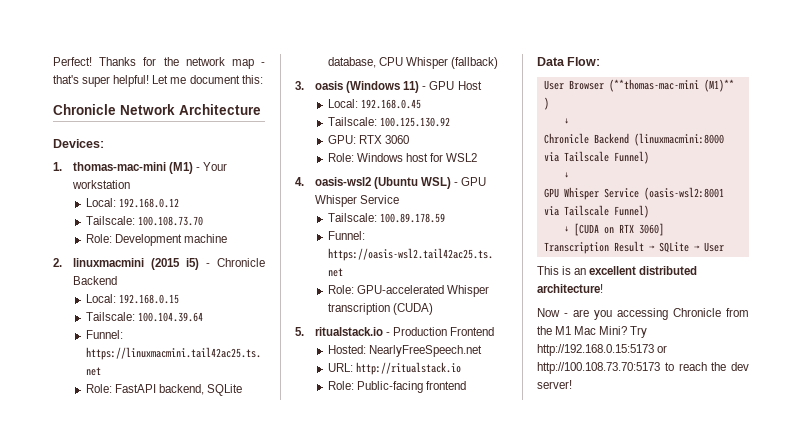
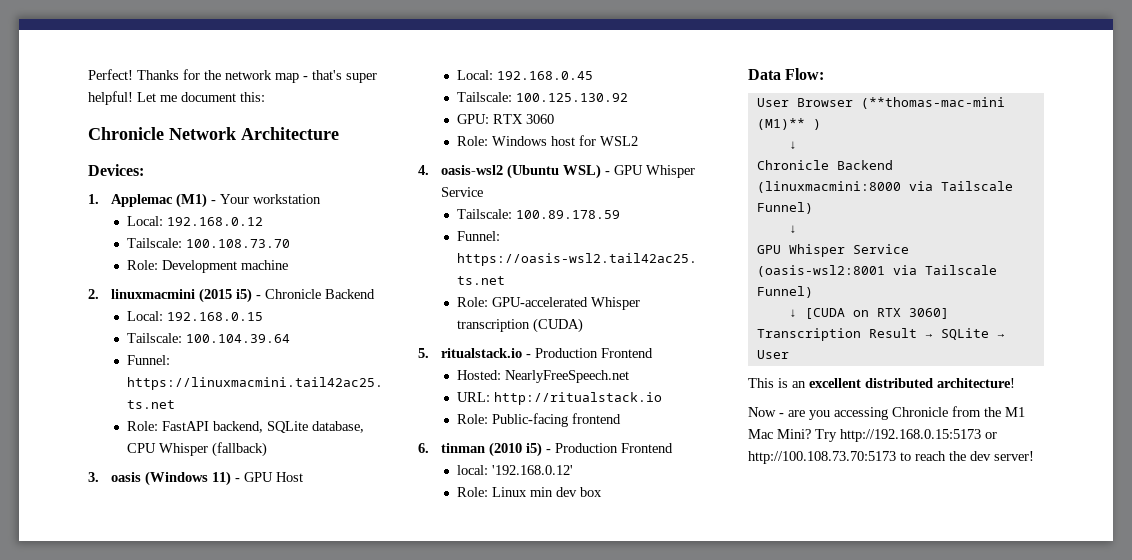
- 1. thomas-mac-mini (M1) - Your workstation
+ 1. Applemac (M1) - Your workstation
+ 6. tinman (2010 i5) - Production Frontend
+ local: '192.168.0.12'
+ Role: Linux min dev box

